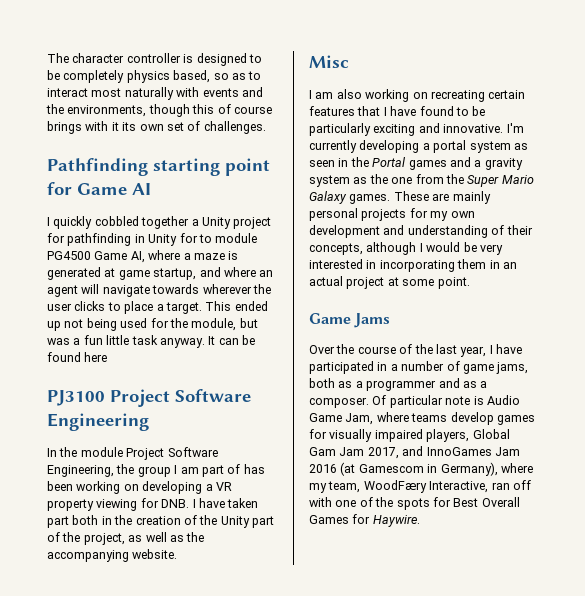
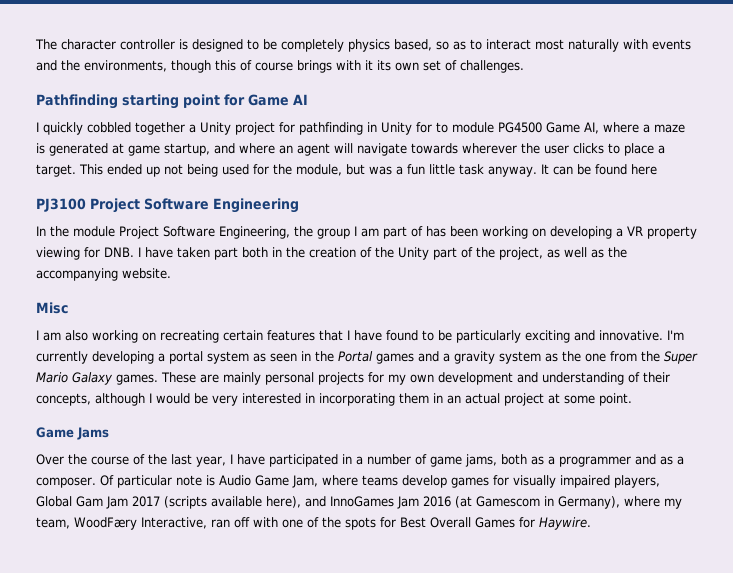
- Of particular note is Audio Game Jam, where teams develop games for visually impaired players, Global Gam Jam 2017, and InnoGames Jam 2016 (at Gamescom in Germany), where my team, WoodFæry Interactive, ran off with one of the spots for Best Overall Games for Haywire.
+ Of particular note is Audio Game Jam, where teams develop games for visually impaired players, Global Gam Jam 2017 (scripts available here), and InnoGames Jam 2016 (at Gamescom in Germany), where my team, WoodFæry Interactive, ran off with one of the spots for Best Overall Games for Haywire.

